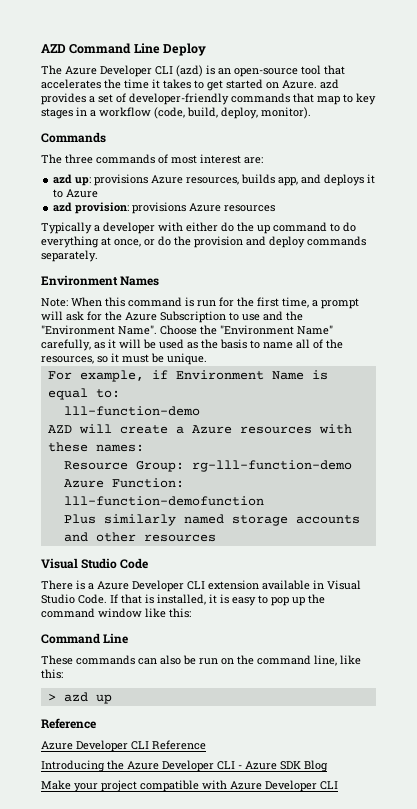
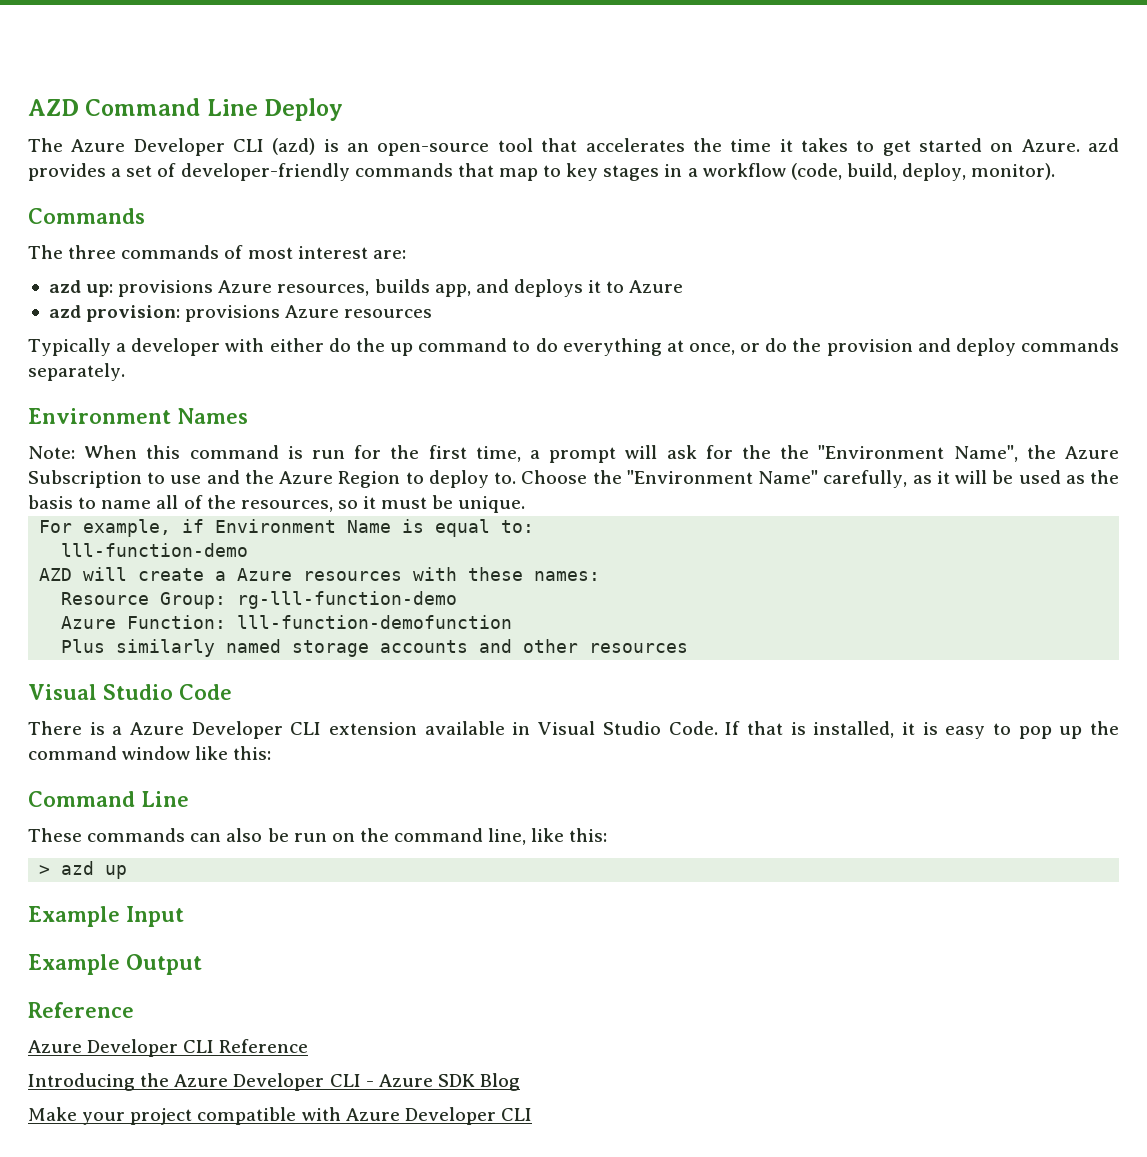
- Note: When this command is run for the first time, a prompt will ask for the Azure Subscription to use and the "Environment Name".
+ Note: When this command is run for the first time, a prompt will ask for the the "Environment Name", the Azure Subscription to use and the Azure Region to deploy to.
+ Example Input
+ Example Output

